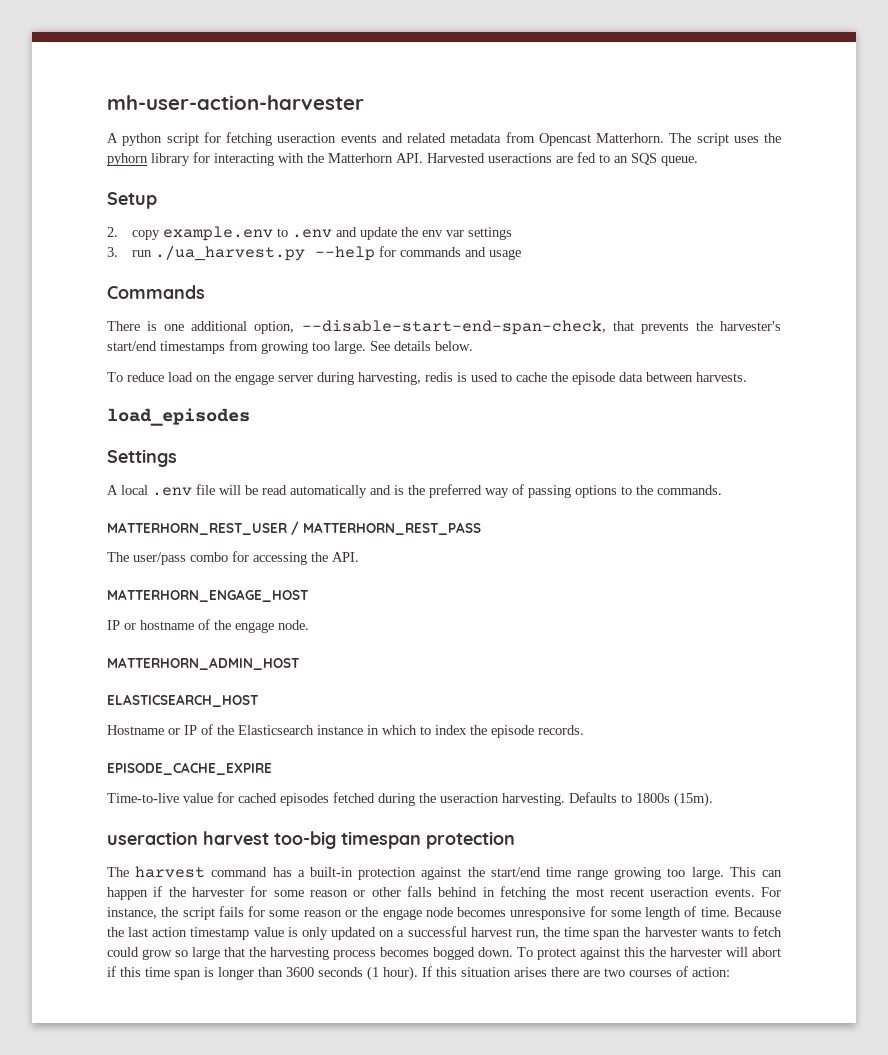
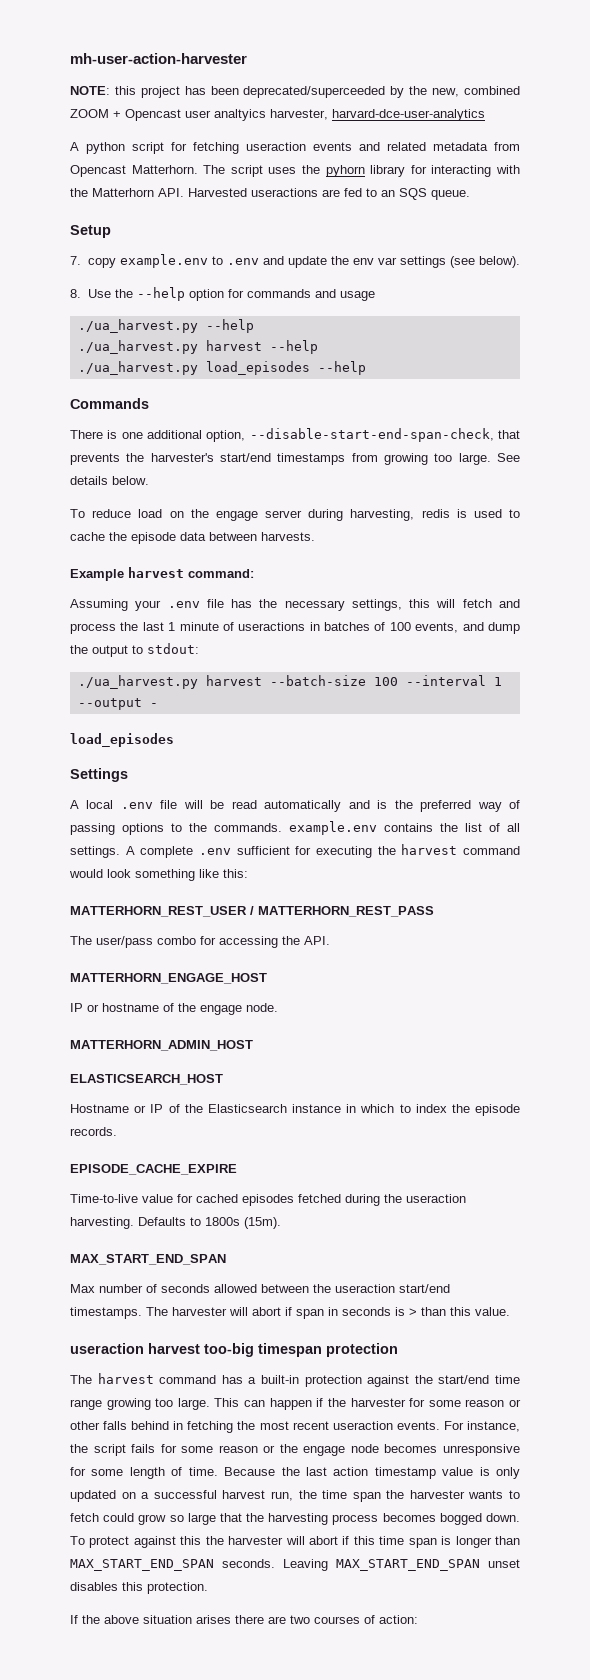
+ NOTE: this project has been deprecated/superceeded by the new, combined ZOOM + Opencast user analtyics harvester, harvard-dce-user-analytics
- 2. copy example.env to .env and update the env var settings
- 3. run ./ua_harvest.py --help for commands and usage
+ 7. copy example.env to .env and update the env var settings (see below).
+ 8. Use the --help option for commands and usage
+ ./ua_harvest.py --help
+ ./ua_harvest.py harvest --help
+ ./ua_harvest.py load_episodes --help
+ Example harvest command:
+ Assuming your .env file has the necessary settings, this will fetch and process the last 1 minute of useractions in batches of 100 events, and dump the output to stdout:
+ ./ua_harvest.py harvest --batch-size 100 --interval 1 --output -
- A local .env file will be read automatically and is the preferred way of passing options to the commands.
+ A local .env file will be read automatically and is the preferred way of passing options to the commands. example.env contains the list of all settings. A complete .env sufficient for executing the harvest command would look something like this:
  Defaults to 1800s (15m).
+ MAX_START_END_SPAN
+ Max number of seconds allowed between the useraction start/end timestamps. The harvester will abort if span in seconds is > than this value.
- To protect against this the harvester will abort if this time span is longer than 3600 seconds (1 hour). If this situation arises there are two courses of action:
+ To protect against this the harvester will abort if this time span is longer than MAX_START_END_SPAN seconds. Leaving MAX_START_END_SPAN unset disables this protection.
+ If the above situation arises there are two courses of action:

